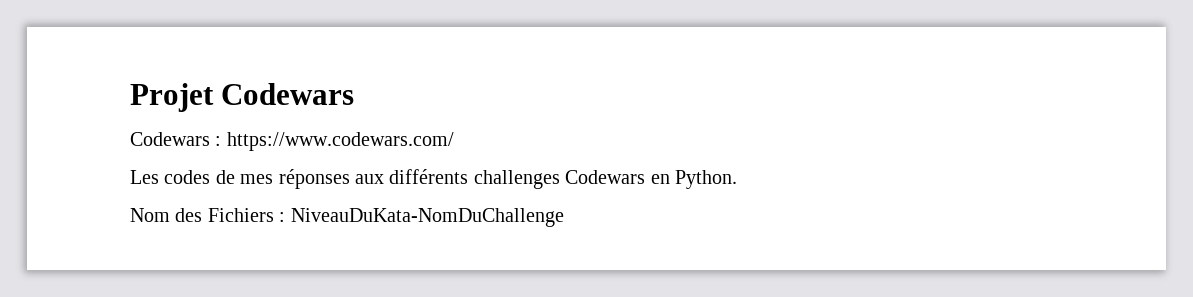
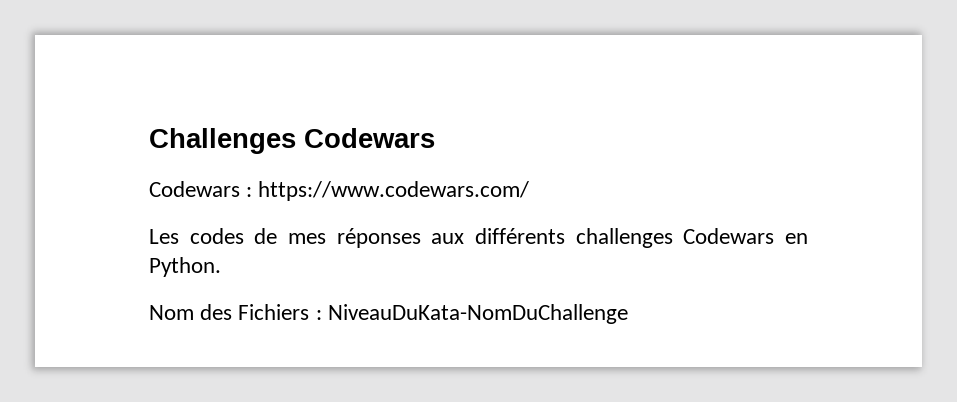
- Projet Codewars
+ Challenges Codewars

